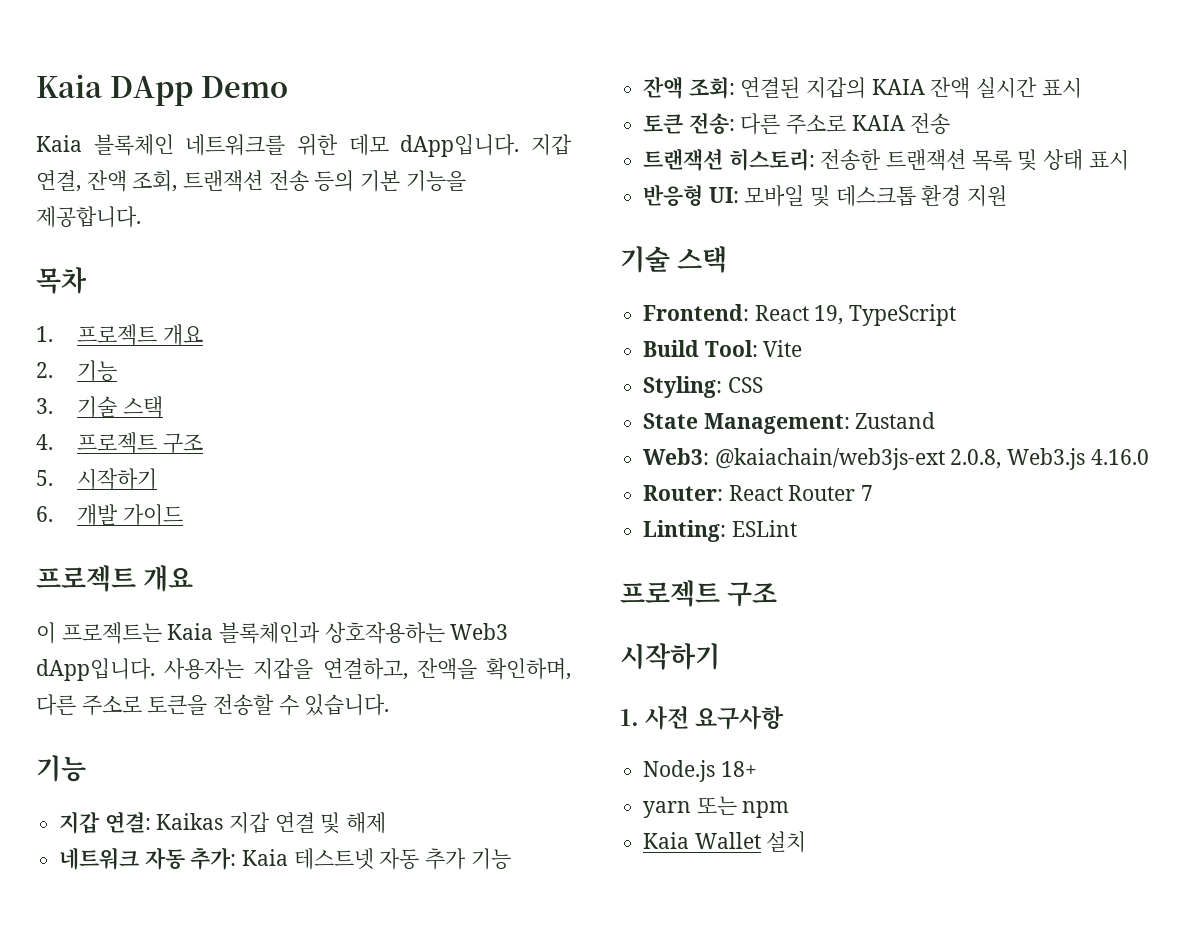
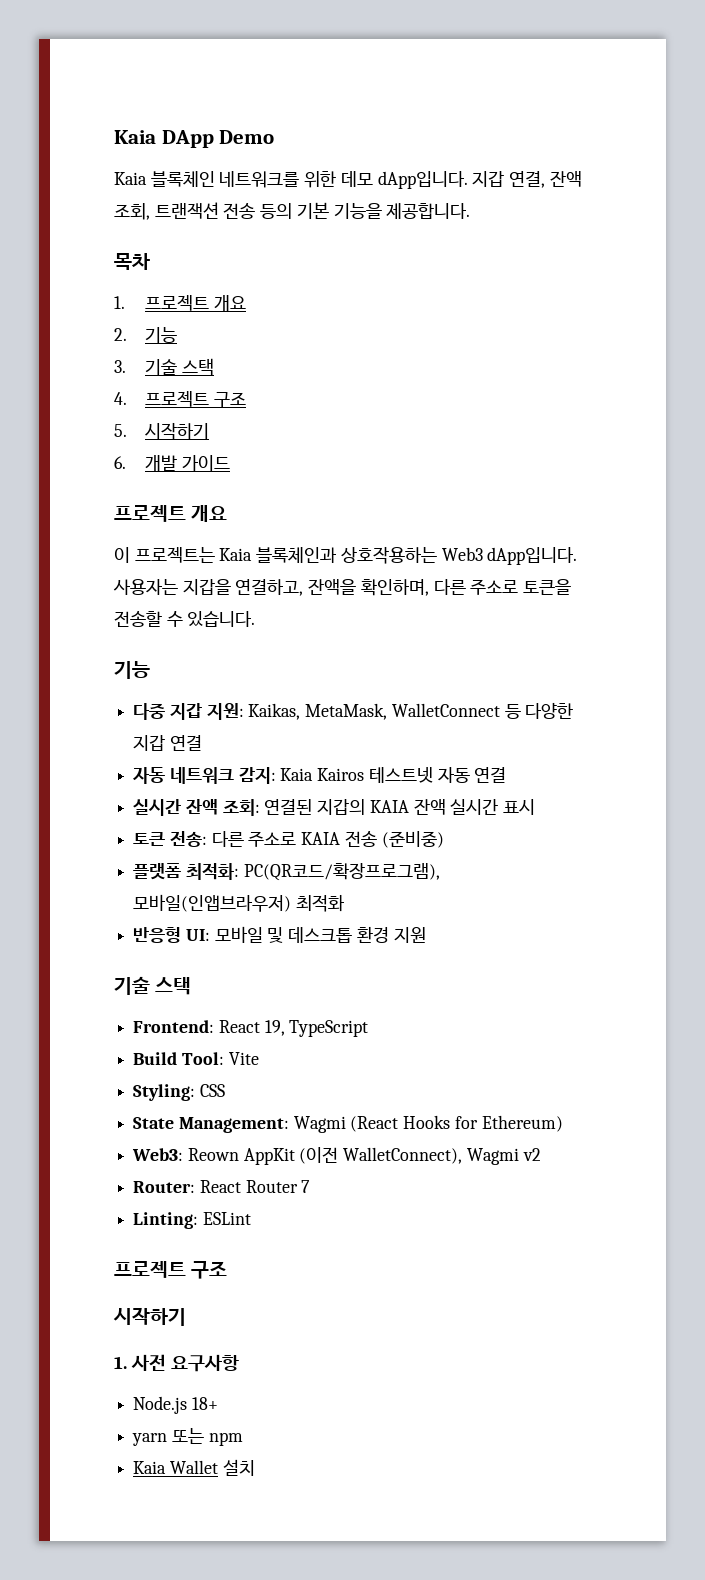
- 지갑 연결: Kaikas 지갑 연결 및 해제
- 네트워크 자동 추가: Kaia 테스트넷 자동 추가 기능
- 잔액 조회: 연결된 지갑의 KAIA 잔액 실시간 표시
+ 다중 지갑 지원: Kaikas, MetaMask, WalletConnect 등 다양한 지갑 연결
+ 자동 네트워크 감지: Kaia Kairos 테스트넷 자동 연결
+ 실시간 잔액 조회: 연결된 지갑의 KAIA 잔액 실시간 표시
- 토큰 전송: 다른 주소로 KAIA 전송
- 트랜잭션 히스토리: 전송한 트랜잭션 목록 및 상태 표시
+ 토큰 전송: 다른 주소로 KAIA 전송 (준비중)
+ 플랫폼 최적화: PC(QR코드/확장프로그램), 모바일(인앱브라우저) 최적화
- State Management: Zustand
- Web3: @kaiachain/web3js-ext 2.0.8, Web3.js 4.16.0
+ State Management: Wagmi (React Hooks for Ethereum)
+ Web3: Reown AppKit (이전 WalletConnect), Wagmi v2

